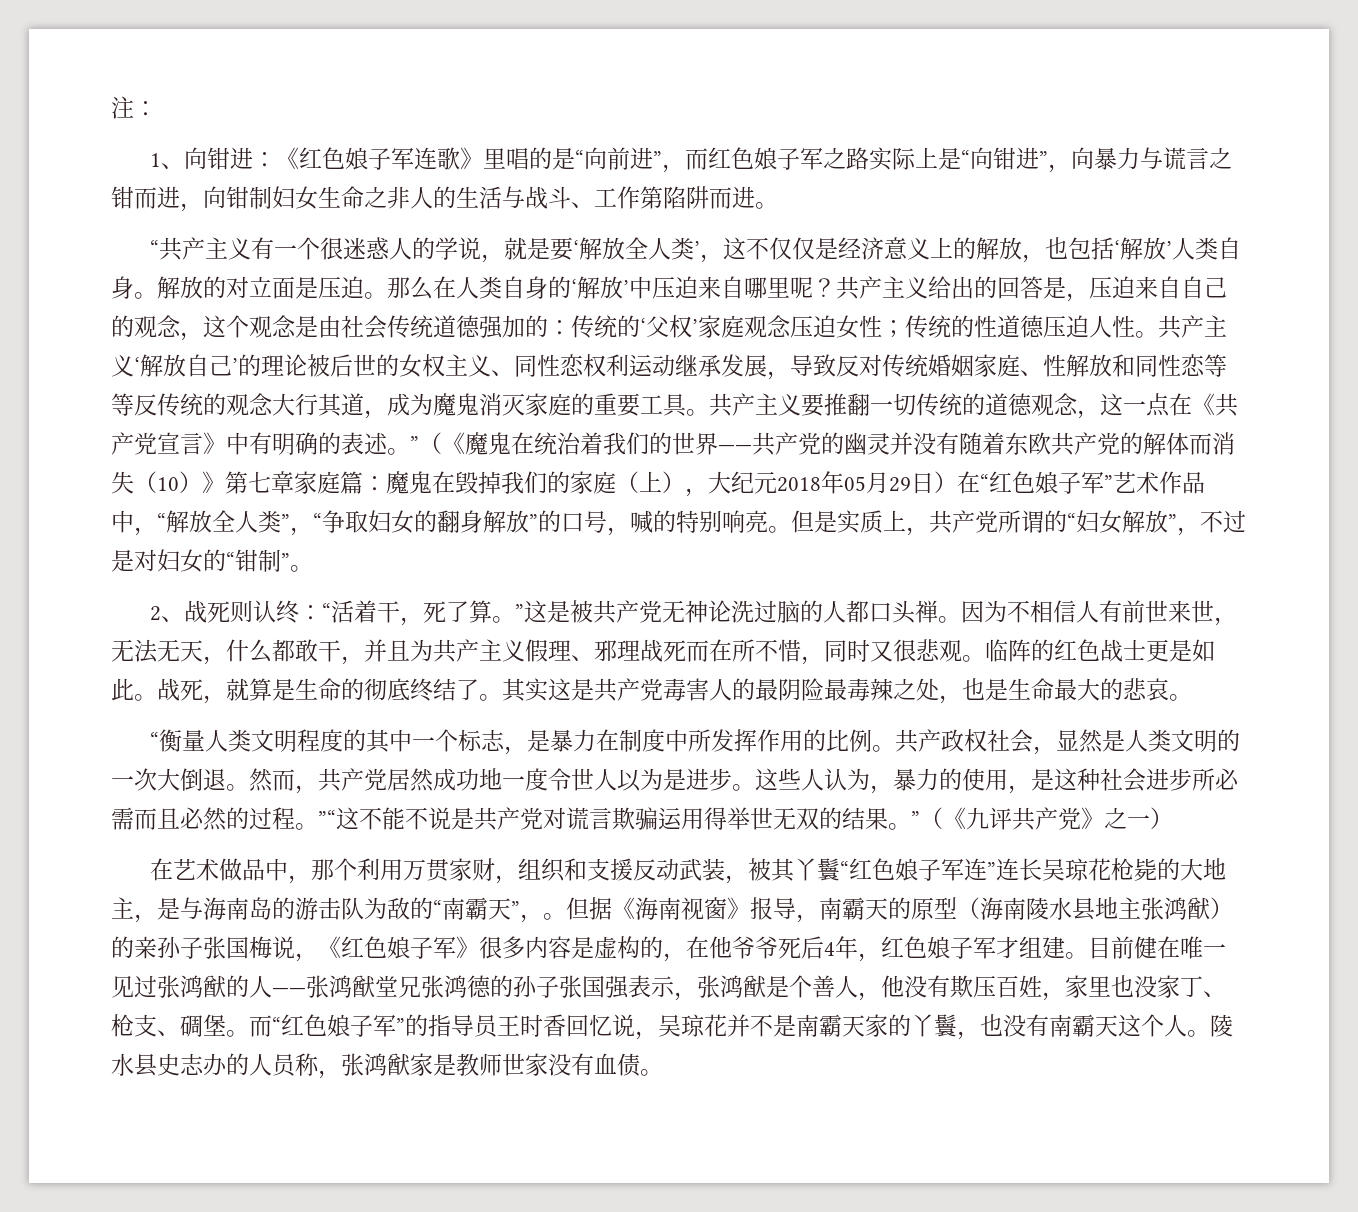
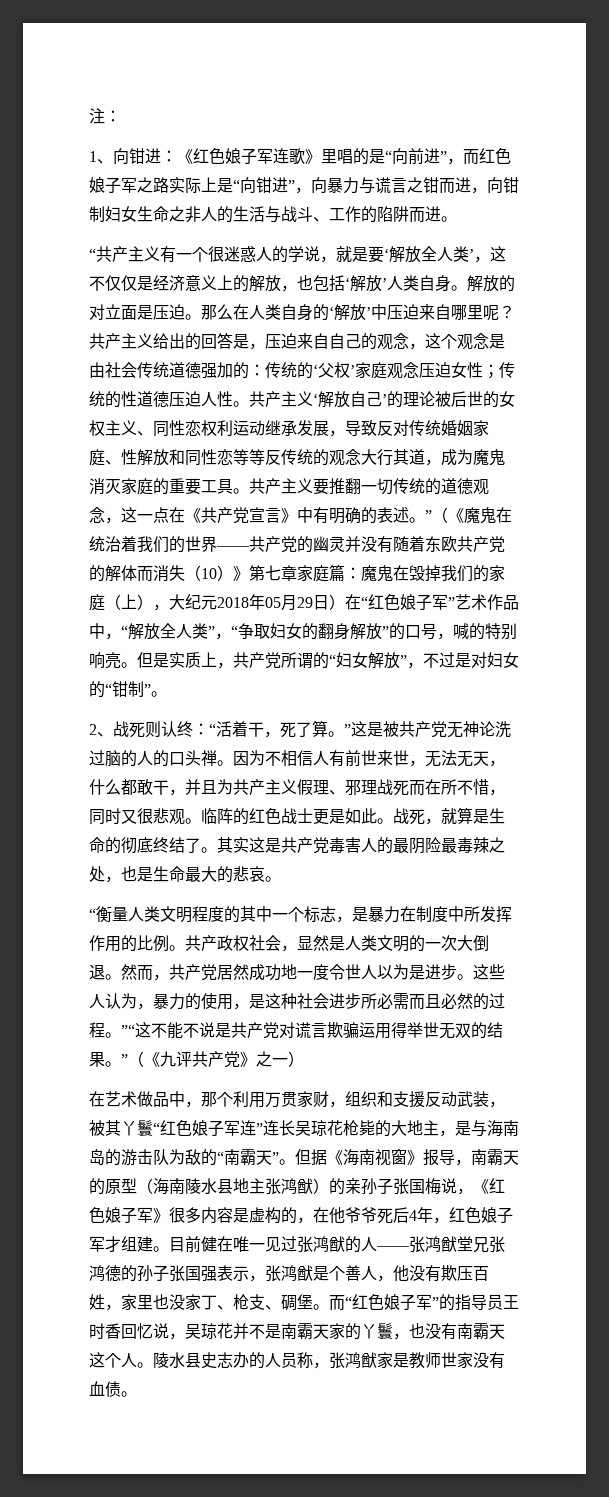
- 1、向钳进：《红色娘子军连歌》里唱的是“向前进”，而红色娘子军之路实际上是“向钳进”，向暴力与谎言之钳而进，向钳制妇女生命之非人的生活与战斗、工作第陷阱而进。
+ 1、向钳进：《红色娘子军连歌》里唱的是“向前进”，而红色娘子军之路实际上是“向钳进”，向暴力与谎言之钳而进，向钳制妇女生命之非人的生活与战斗、工作的陷阱而进。
- 2、战死则认终：“活着干，死了算。”这是被共产党无神论洗过脑的人都口头禅。
+ 2、战死则认终：“活着干，死了算。”这是被共产党无神论洗过脑的人的口头禅。
- 在艺术做品中，那个利用万贯家财，组织和支援反动武装，被其丫鬟“红色娘子军连”连长吴琼花枪毙的大地主，是与海南岛的游击队为敌的“南霸天”，。
+ 在艺术做品中，那个利用万贯家财，组织和支援反动武装，被其丫鬟“红色娘子军连”连长吴琼花枪毙的大地主，是与海南岛的游击队为敌的“南霸天”。

